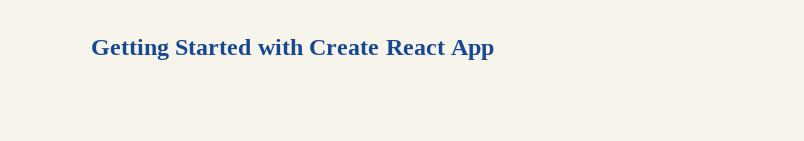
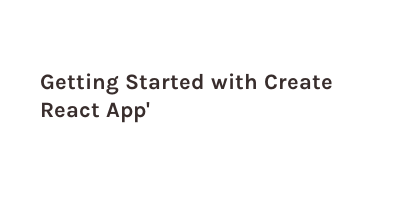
- Getting Started with Create React App
+ Getting Started with Create React App'

